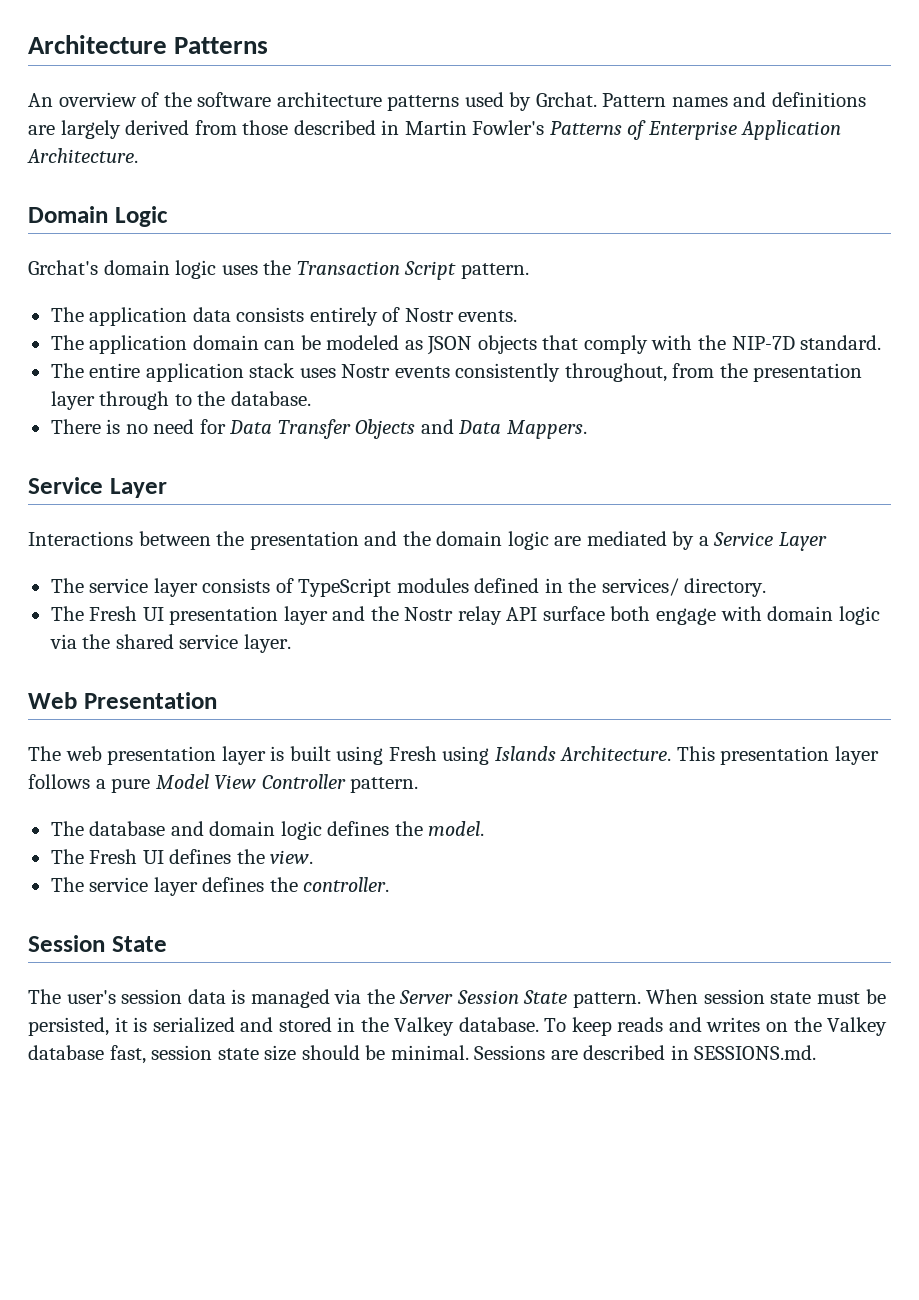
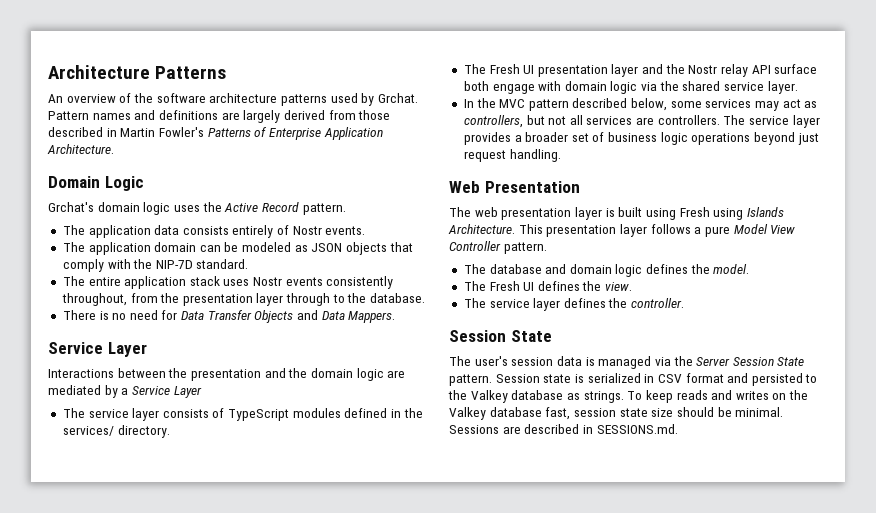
- Grchat's domain logic uses the Transaction Script pattern.
+ Grchat's domain logic uses the Active Record pattern.
+ In the MVC pattern described below, some services may act as controllers, but not all services are controllers. The service layer provides a broader set of business logic operations beyond just request handling.
- When session state must be persisted, it is serialized and stored in the Valkey database.
+ Session state is serialized in CSV format and persisted to the Valkey database as strings.

